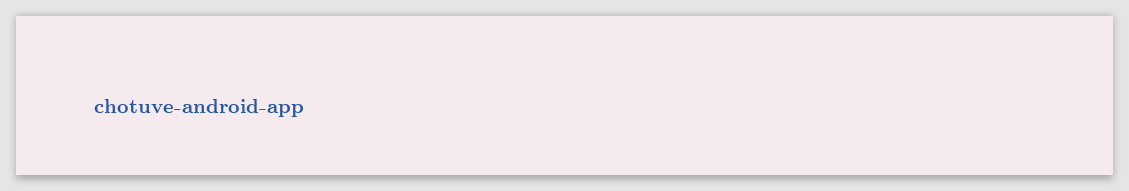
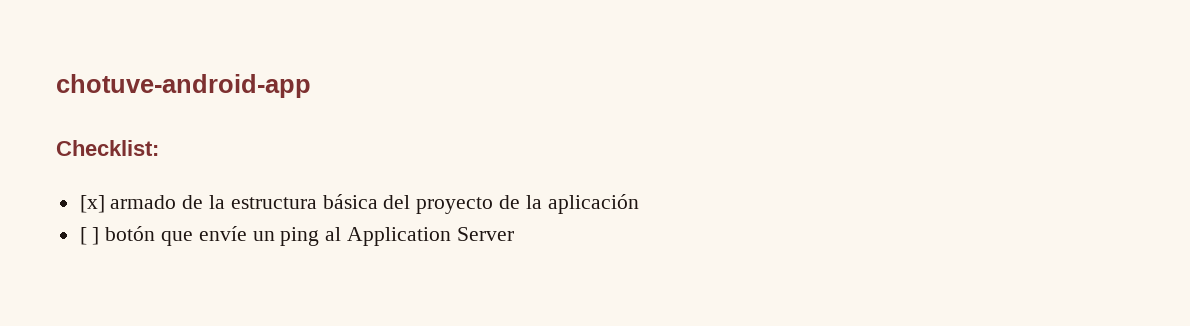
+ Checklist:
+ [x] armado de la estructura básica del proyecto de la aplicación
+ [ ] botón que envíe un ping al Application Server

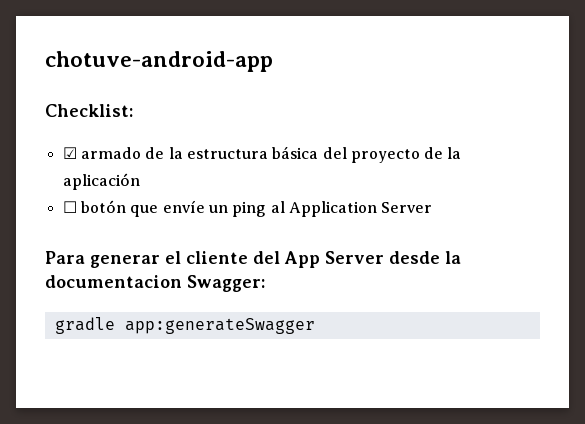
- [x] armado de la estructura básica del proyecto de la aplicación
+ ☑ armado de la estructura básica del proyecto de la aplicación
- [ ] botón que envíe un ping al Application Server
+ ☐ botón que envíe un ping al Application Server
+ Para generar el cliente del App Server desde la documentacion Swagger:
+ gradle app:generateSwagger

